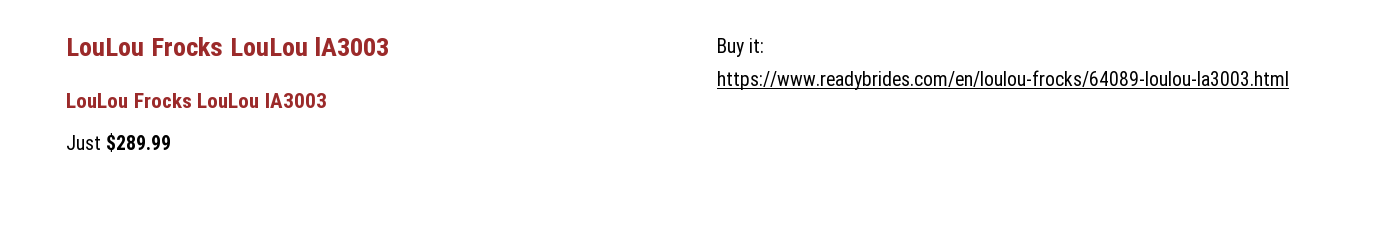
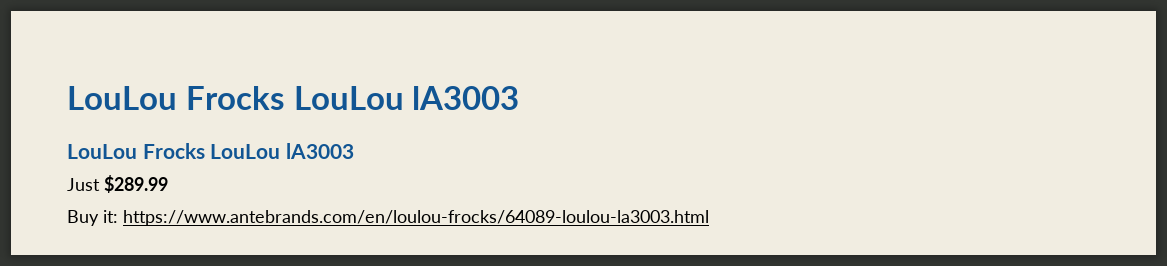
- Buy it: https://www.readybrides.com/en/loulou-frocks/64089-loulou-la3003.html
+ Buy it: https://www.antebrands.com/en/loulou-frocks/64089-loulou-la3003.html

